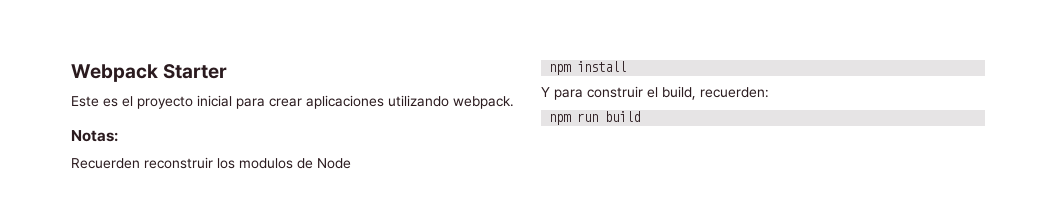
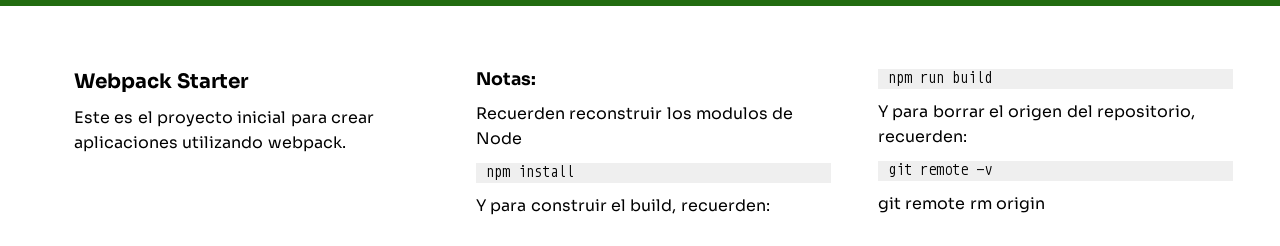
+ Y para borrar el origen del repositorio, recuerden:
+ git remote -v
+ git remote rm origin

